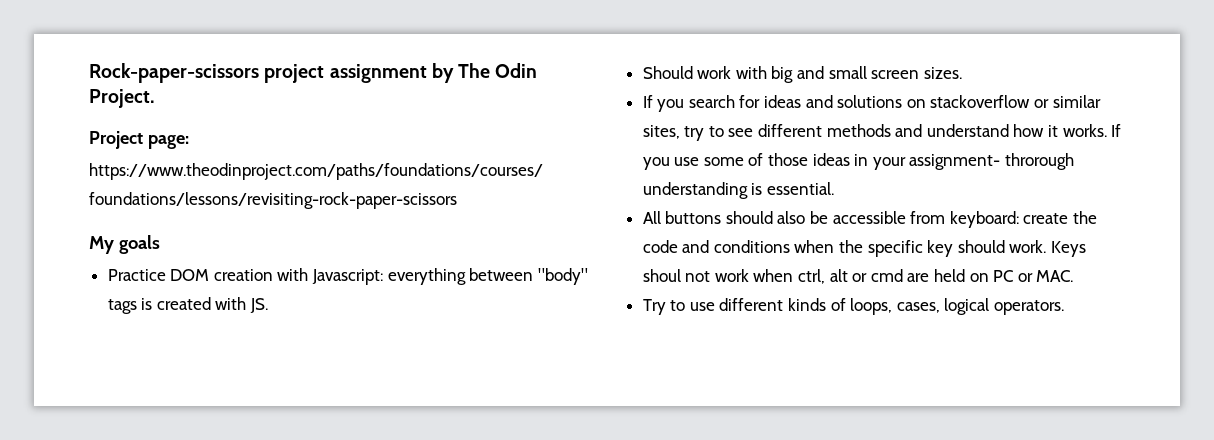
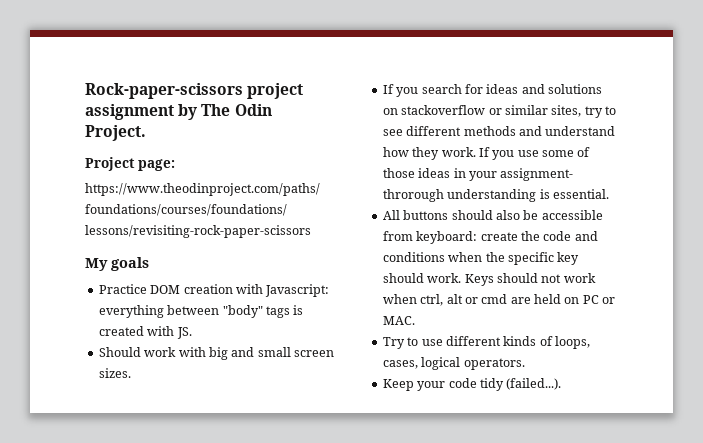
- If you search for ideas and solutions on stackoverflow or similar sites, try to see different methods and understand how it works.
+ If you search for ideas and solutions on stackoverflow or similar sites, try to see different methods and understand how they work.
- Keys shoul not work when ctrl, alt or cmd are held on PC or MAC.
+ Keys should not work when ctrl, alt or cmd are held on PC or MAC.
+ Keep your code tidy (failed...).

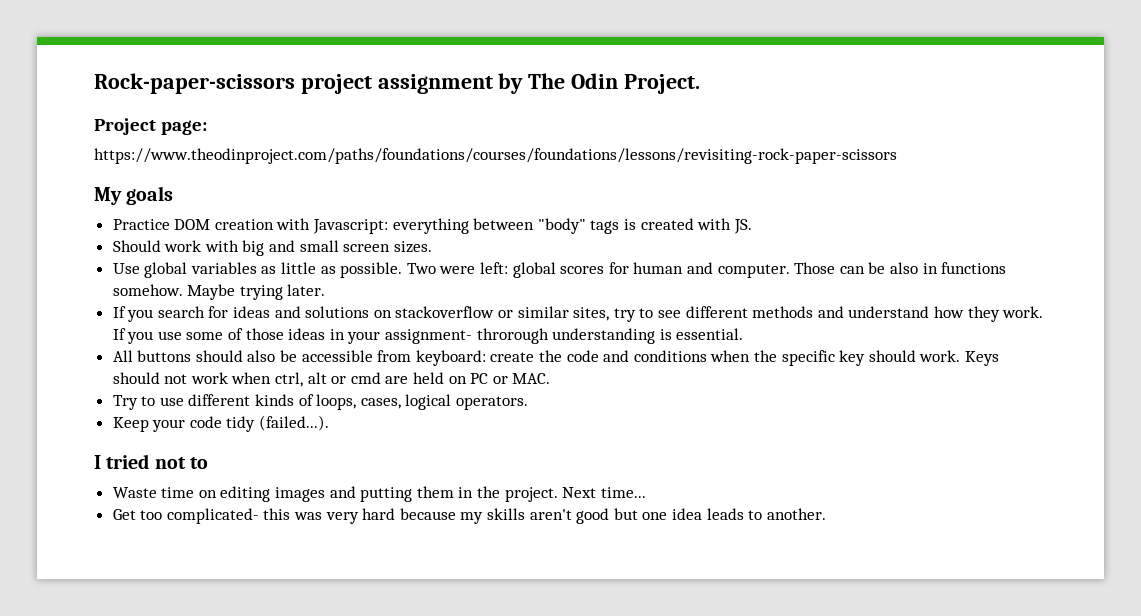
+ Use global variables as little as possible. Two were left: global scores for human and computer. Those can be also in functions somehow. Maybe trying later.
+ I tried not to
+ Waste time on editing images and putting them in the project. Next time...
+ Get too complicated- this was very hard because my skills aren't good but one idea leads to another.

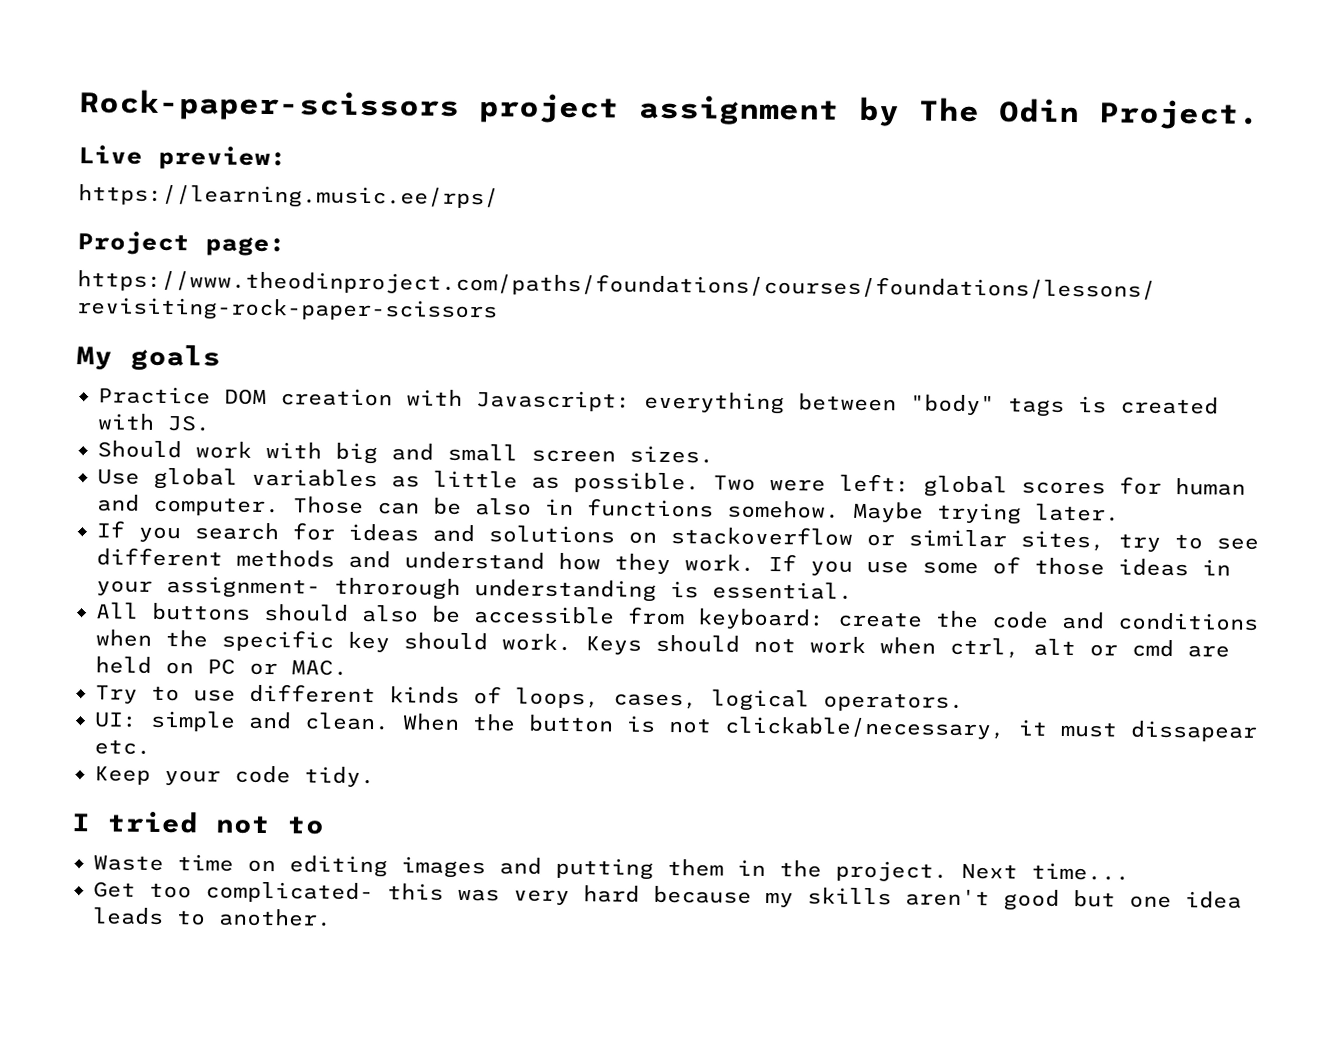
+ Live preview:
+ https://learning.music.ee/rps/
+ UI: simple and clean. When the button is not clickable/necessary, it must dissapear etc.
- Keep your code tidy (failed...).
+ Keep your code tidy.

